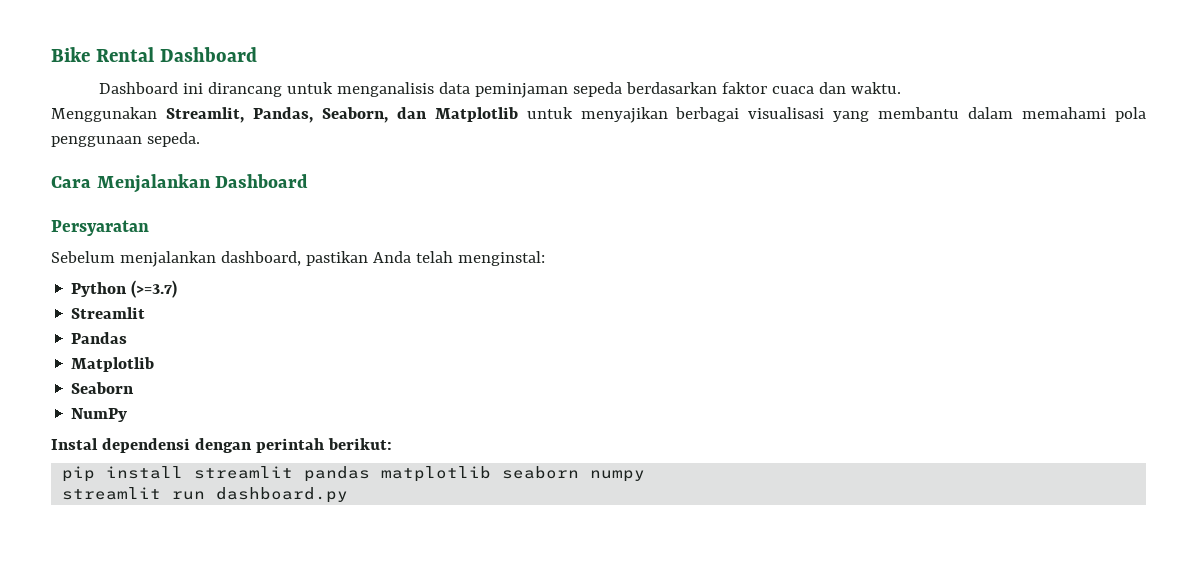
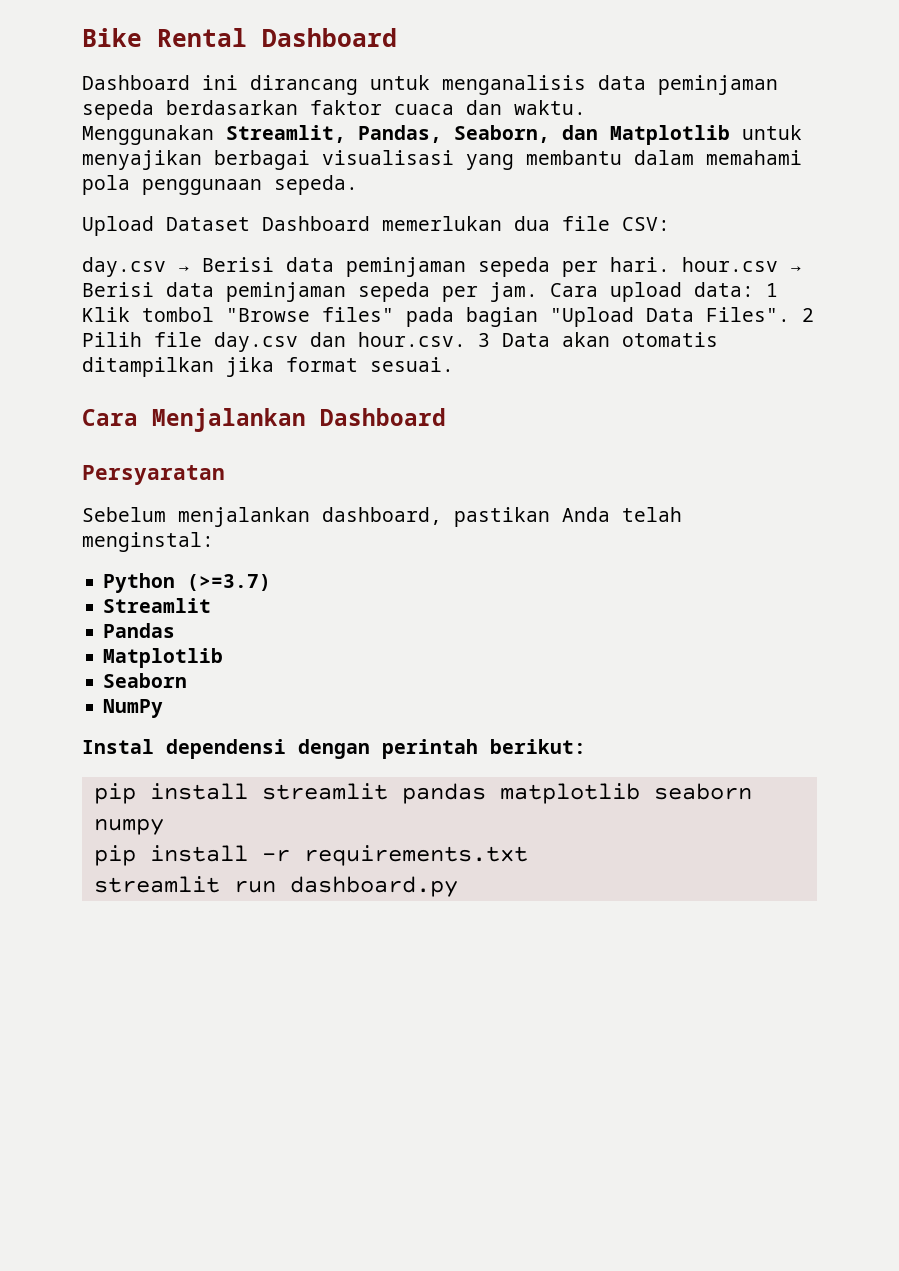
+ Upload Dataset Dashboard memerlukan dua file CSV:
+ day.csv → Berisi data peminjaman sepeda per hari. hour.csv → Berisi data peminjaman sepeda per jam. Cara upload data: 1 Klik tombol "Browse files" pada bagian "Upload Data Files". 2 Pilih file day.csv dan hour.csv. 3 Data akan otomatis ditampilkan jika format sesuai.
+ pip install -r requirements.txt

